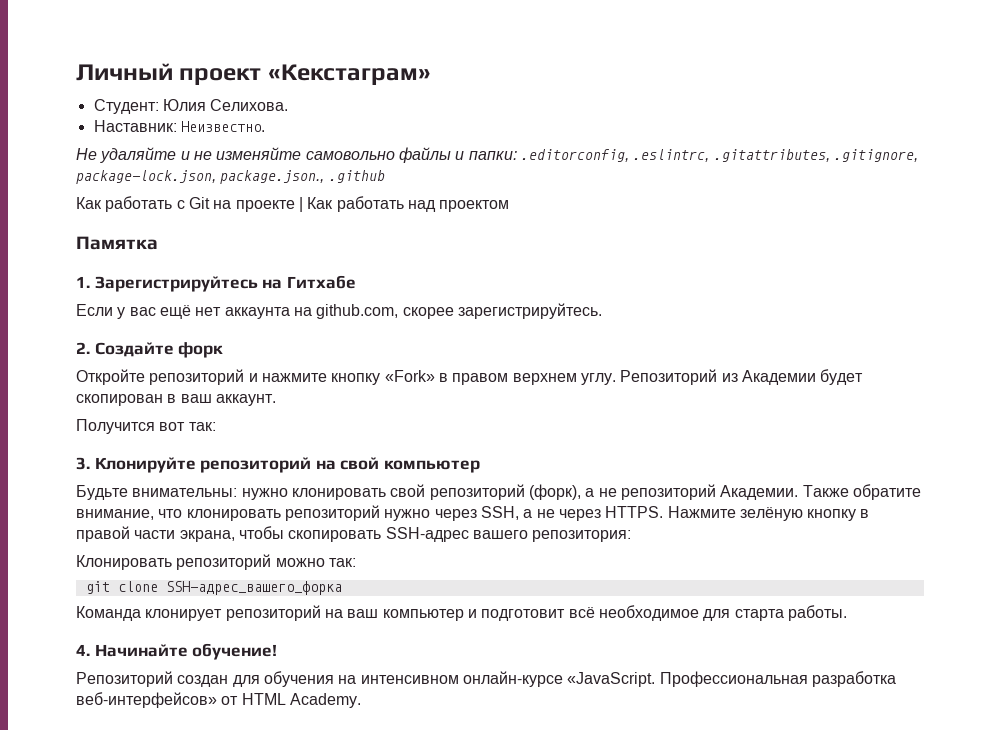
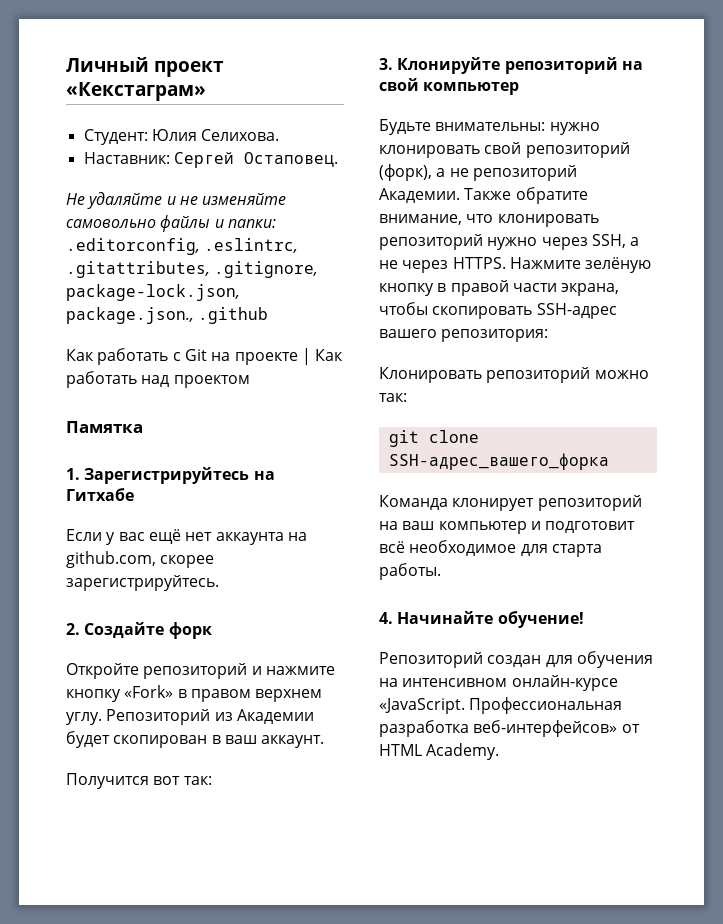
- Наставник: Неизвестно.
+ Наставник: Сергей Остаповец.

